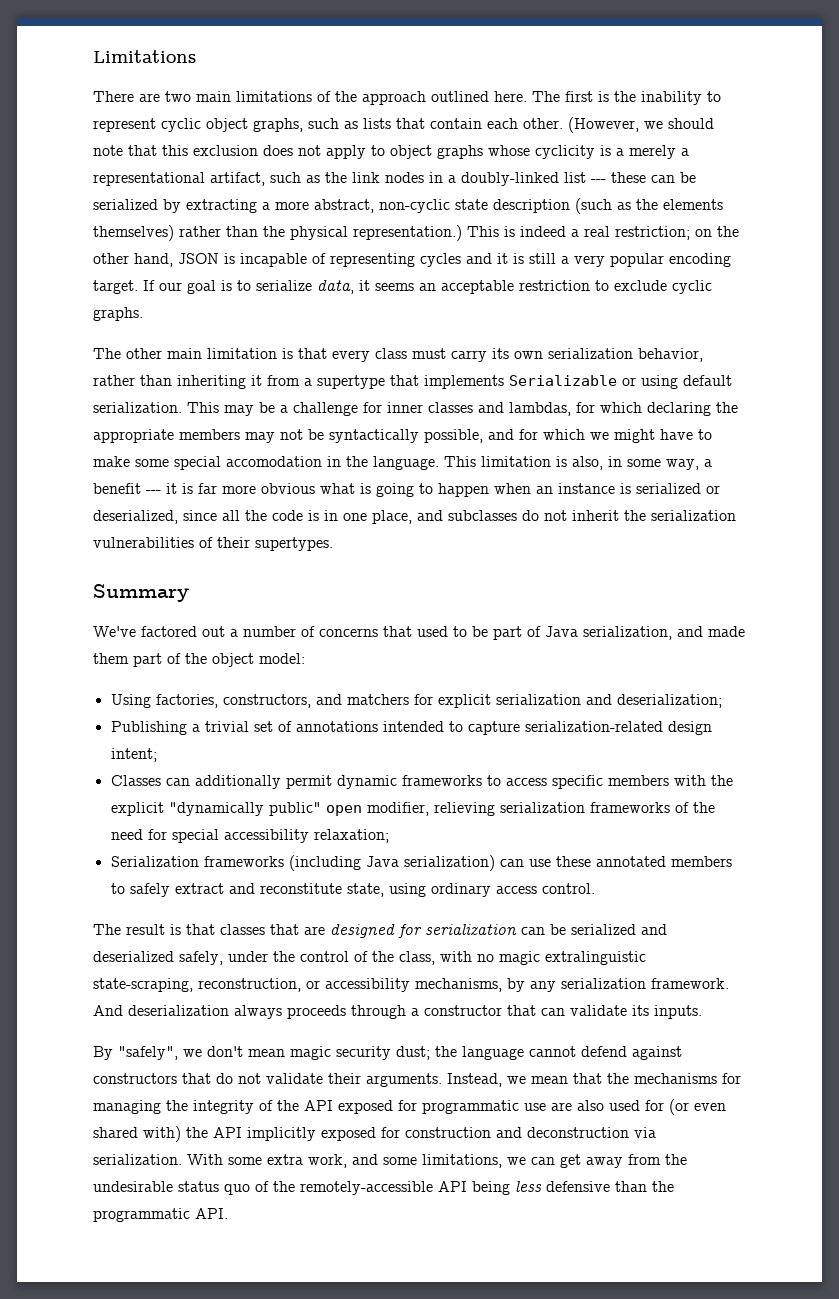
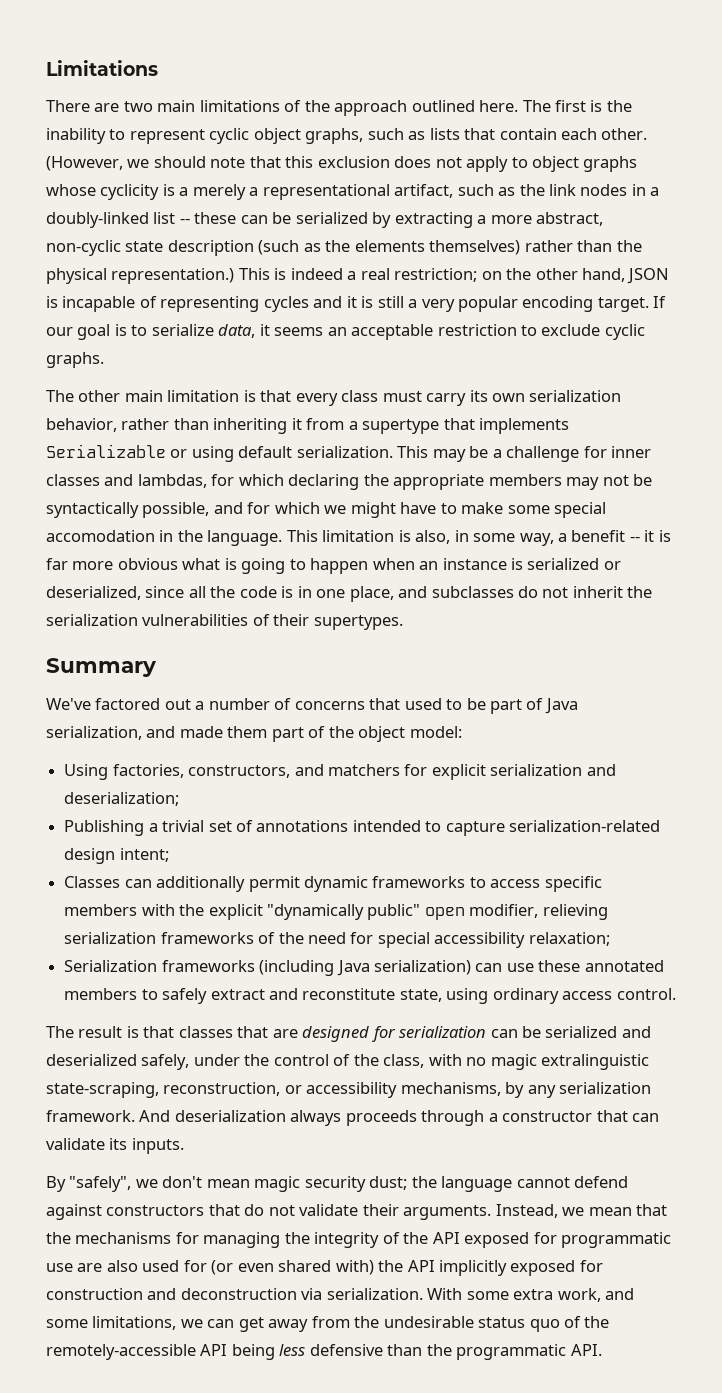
- (However, we should note that this exclusion does not apply to object graphs whose cyclicity is a merely a representational artifact, such as the link nodes in a doubly-linked list --- these can be serialized by extracting a more abstract, non-cyclic state description (such as the elements themselves) rather than the physical representation.)
+ (However, we should note that this exclusion does not apply to object graphs whose cyclicity is a merely a representational artifact, such as the link nodes in a doubly-linked list -- these can be serialized by extracting a more abstract, non-cyclic state description (such as the elements themselves) rather than the physical representation.)
- This limitation is also, in some way, a benefit --- it is far more obvious what is going to happen when an instance is serialized or deserialized, since all the code is in one place, and subclasses do not inherit the serialization vulnerabilities of their supertypes.
+ This limitation is also, in some way, a benefit -- it is far more obvious what is going to happen when an instance is serialized or deserialized, since all the code is in one place, and subclasses do not inherit the serialization vulnerabilities of their supertypes.

